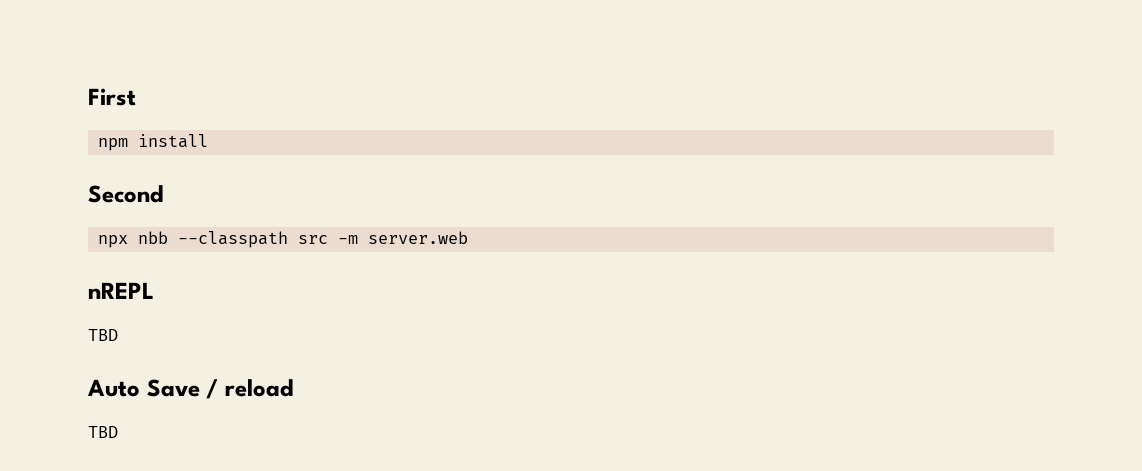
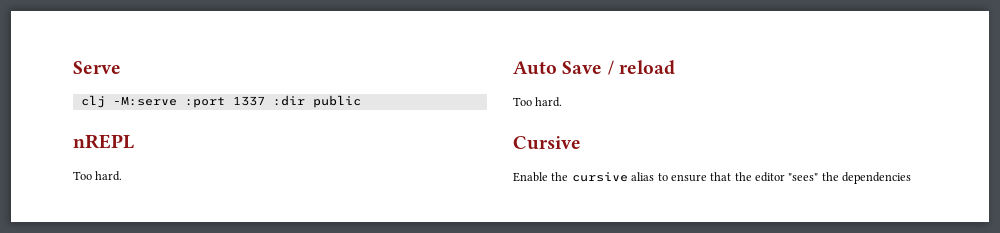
- First
- npm install
- Second
- npx nbb --classpath src -m server.web
+ Serve
+ clj -M:serve :port 1337 :dir public
  nREPL
- TBD
+ Too hard.
  Auto Save / reload
- TBD
+ Too hard.
+ Cursive
+ Enable the cursive alias to ensure that the editor "sees" the dependencies

